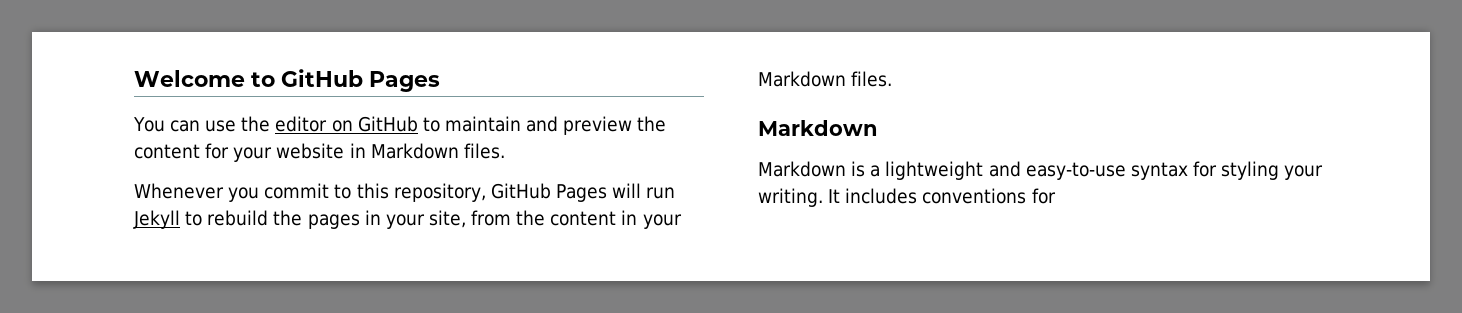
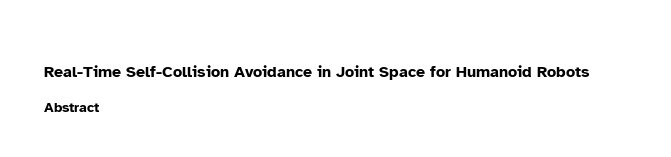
- Welcome to GitHub Pages
- You can use the editor on GitHub to maintain and preview the content for your website in Markdown files.
- Whenever you commit to this repository, GitHub Pages will run Jekyll to rebuild the pages in your site, from the content in your Markdown files.
- Markdown
- Markdown is a lightweight and easy-to-use syntax for styling your writing. It includes conventions for
+ Real-Time Self-Collision Avoidance in Joint Space for Humanoid Robots
+ Abstract

